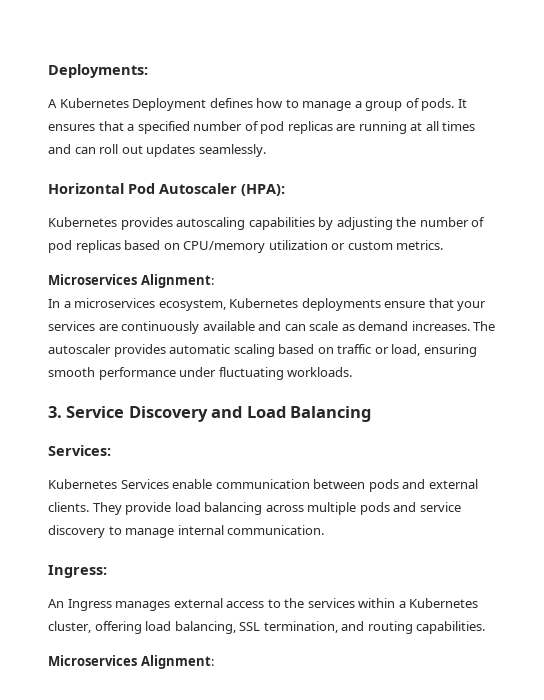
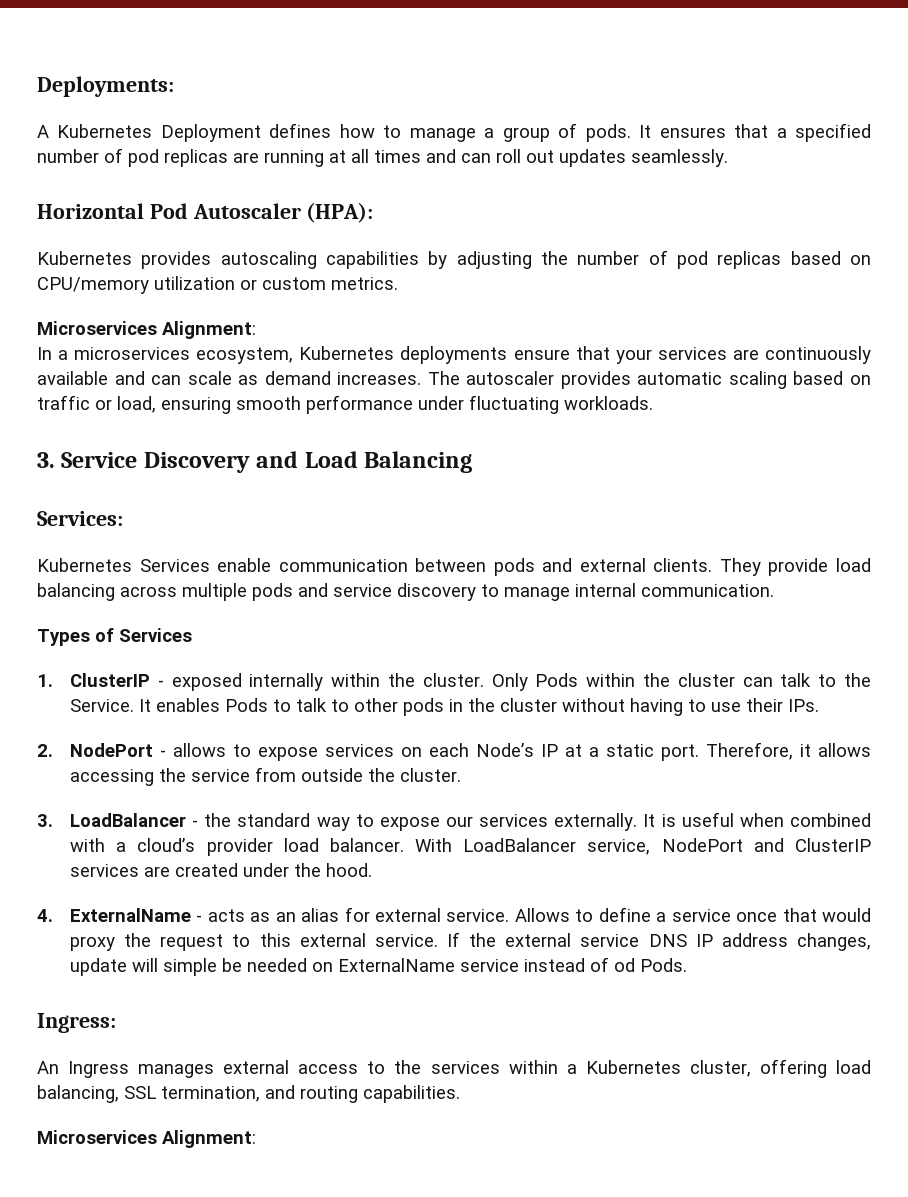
+ Types of Services
+ 1. ClusterIP - exposed internally within the cluster. Only Pods within the cluster can talk to the Service. It enables Pods to talk to other pods in the cluster without having to use their IPs.
+ 2. NodePort - allows to expose services on each Node’s IP at a static port. Therefore, it allows accessing the service from outside the cluster.
+ 3. LoadBalancer - the standard way to expose our services externally. It is useful when combined with a cloud’s provider load balancer. With LoadBalancer service, NodePort and ClusterIP services are created under the hood.
+ 4. ExternalName - acts as an alias for external service. Allows to define a service once that would proxy the request to this external service. If the external service DNS IP address changes, update will simple be needed on ExternalName service instead of od Pods.

